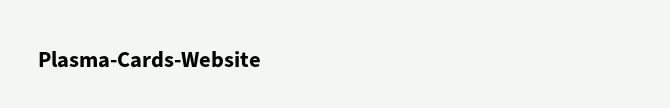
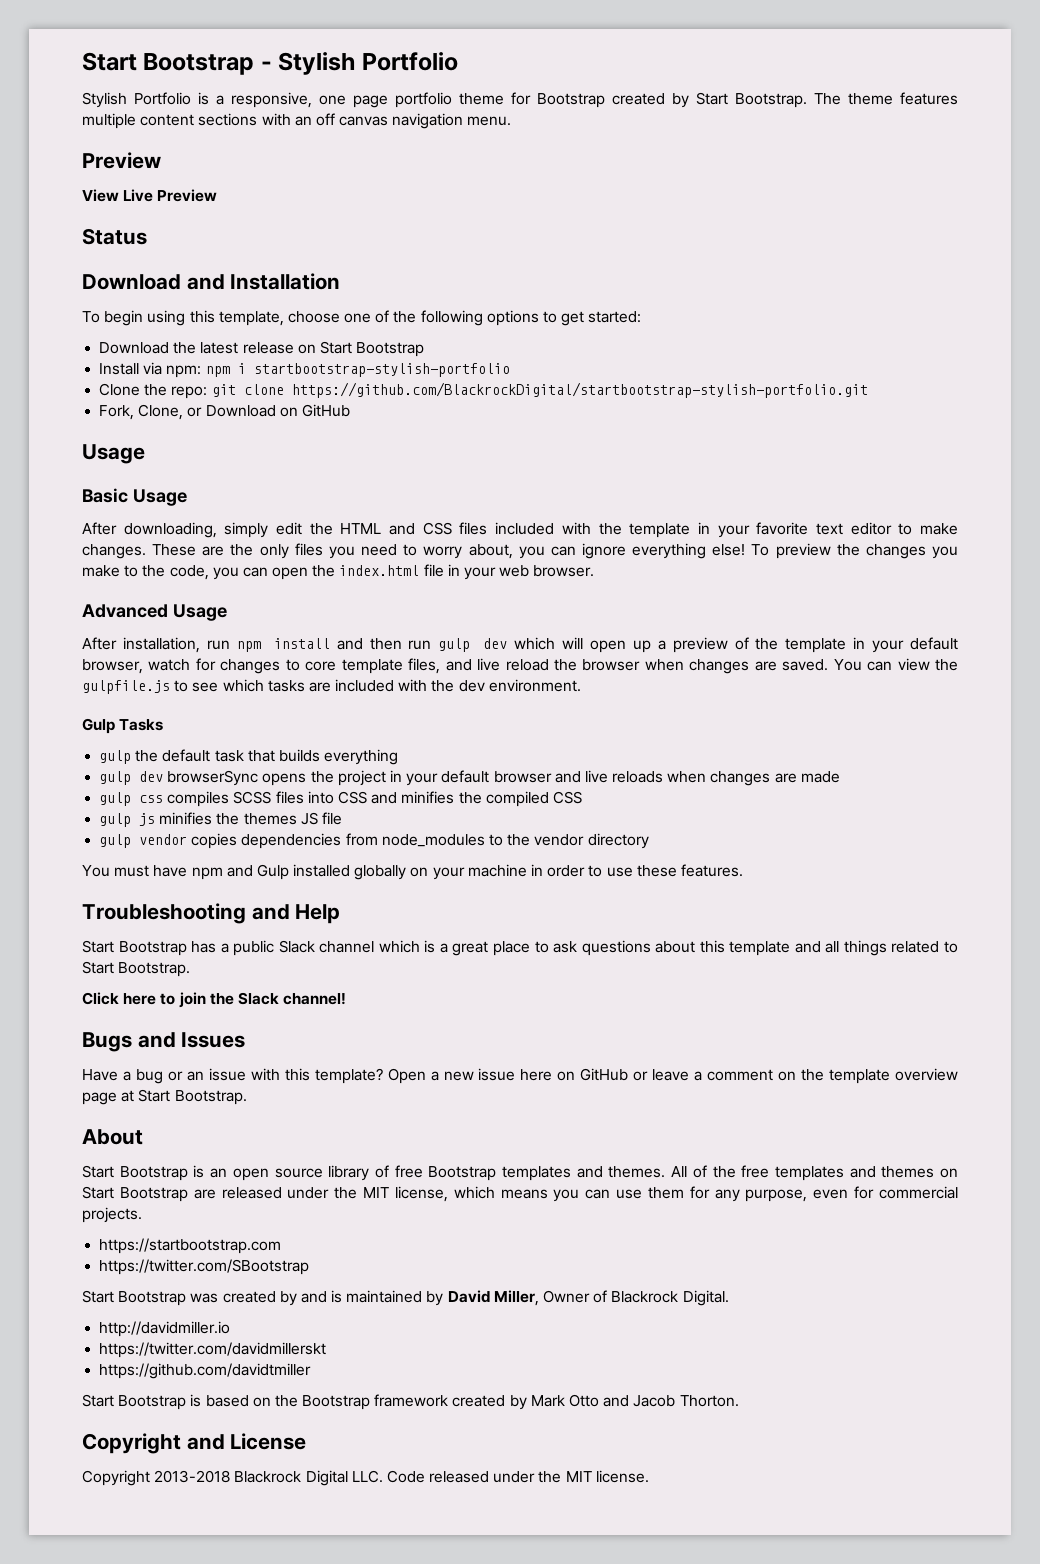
- Plasma-Cards-Website
+ Start Bootstrap - Stylish Portfolio
+ Stylish Portfolio is a responsive, one page portfolio theme for Bootstrap created by Start Bootstrap. The theme features multiple content sections with an off canvas navigation menu.
+ Preview
+ View Live Preview
+ Status
+ Download and Installation
+ To begin using this template, choose one of the following options to get started:
+ Download the latest release on Start Bootstrap
+ Install via npm: npm i startbootstrap-stylish-portfolio
+ Clone the repo: git clone https://github.com/BlackrockDigital/startbootstrap-stylish-portfolio.git
+ Fork, Clone, or Download on GitHub
+ Usage
+ Basic Usage
+ After downloading, simply edit the HTML and CSS files included with the template in your favorite text editor to make changes. These are the only files you need to worry about, you can ignore everything else! To preview the changes you make to the code, you can open the index.html file in your web browser.
+ Advanced Usage
+ After installation, run npm install and then run gulp dev which will open up a preview of the template in your default browser, watch for changes to core template files, and live reload the browser when changes are saved. You can view the gulpfile.js to see which tasks are included with the dev environment.
+ Gulp Tasks
+ gulp the default task that builds everything
+ gulp dev browserSync opens the project in your default browser and live reloads when changes are made
+ gulp css compiles SCSS files into CSS and minifies the compiled CSS
+ gulp js minifies the themes JS file
+ gulp vendor copies dependencies from node_modules to the vendor directory
+ You must have npm and Gulp installed globally on your machine in order to use these features.
+ Troubleshooting and Help
+ Start Bootstrap has a public Slack channel which is a great place to ask questions about this template and all things related to Start Bootstrap.
+ Click here to join the Slack channel!
+ Bugs and Issues
+ Have a bug or an issue with this template? Open a new issue here on GitHub or leave a comment on the template overview page at Start Bootstrap.
+ About
+ Start Bootstrap is an open source library of free Bootstrap templates and themes. All of the free templates and themes on Start Bootstrap are released under the MIT license, which means you can use them for any purpose, even for commercial projects.
+ https://startbootstrap.com
+ https://twitter.com/SBootstrap
+ Start Bootstrap was created by and is maintained by David Miller, Owner of Blackrock Digital.
+ http://davidmiller.io
+ https://twitter.com/davidmillerskt
+ https://github.com/davidtmiller
+ Start Bootstrap is based on the Bootstrap framework created by Mark Otto and Jacob Thorton.
+ Copyright and License
+ Copyright 2013-2018 Blackrock Digital LLC. Code released under the MIT license.

